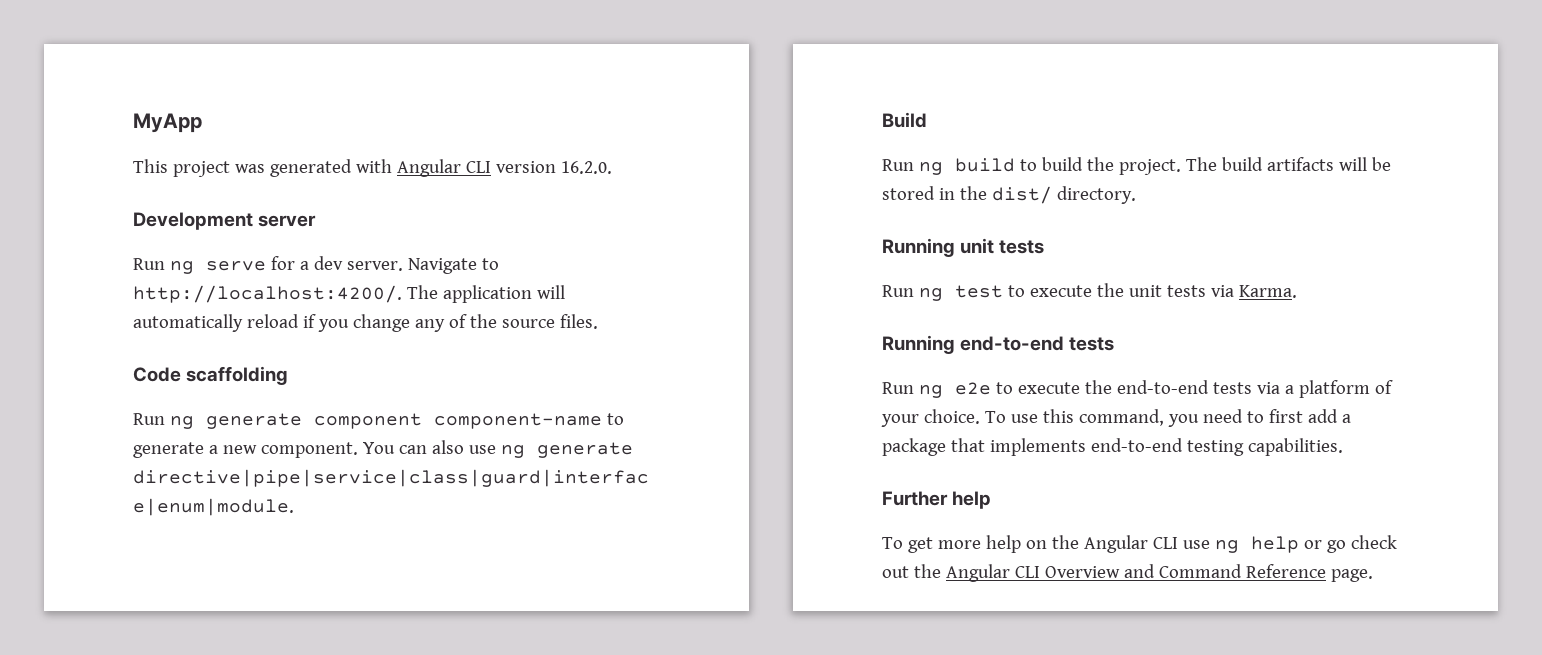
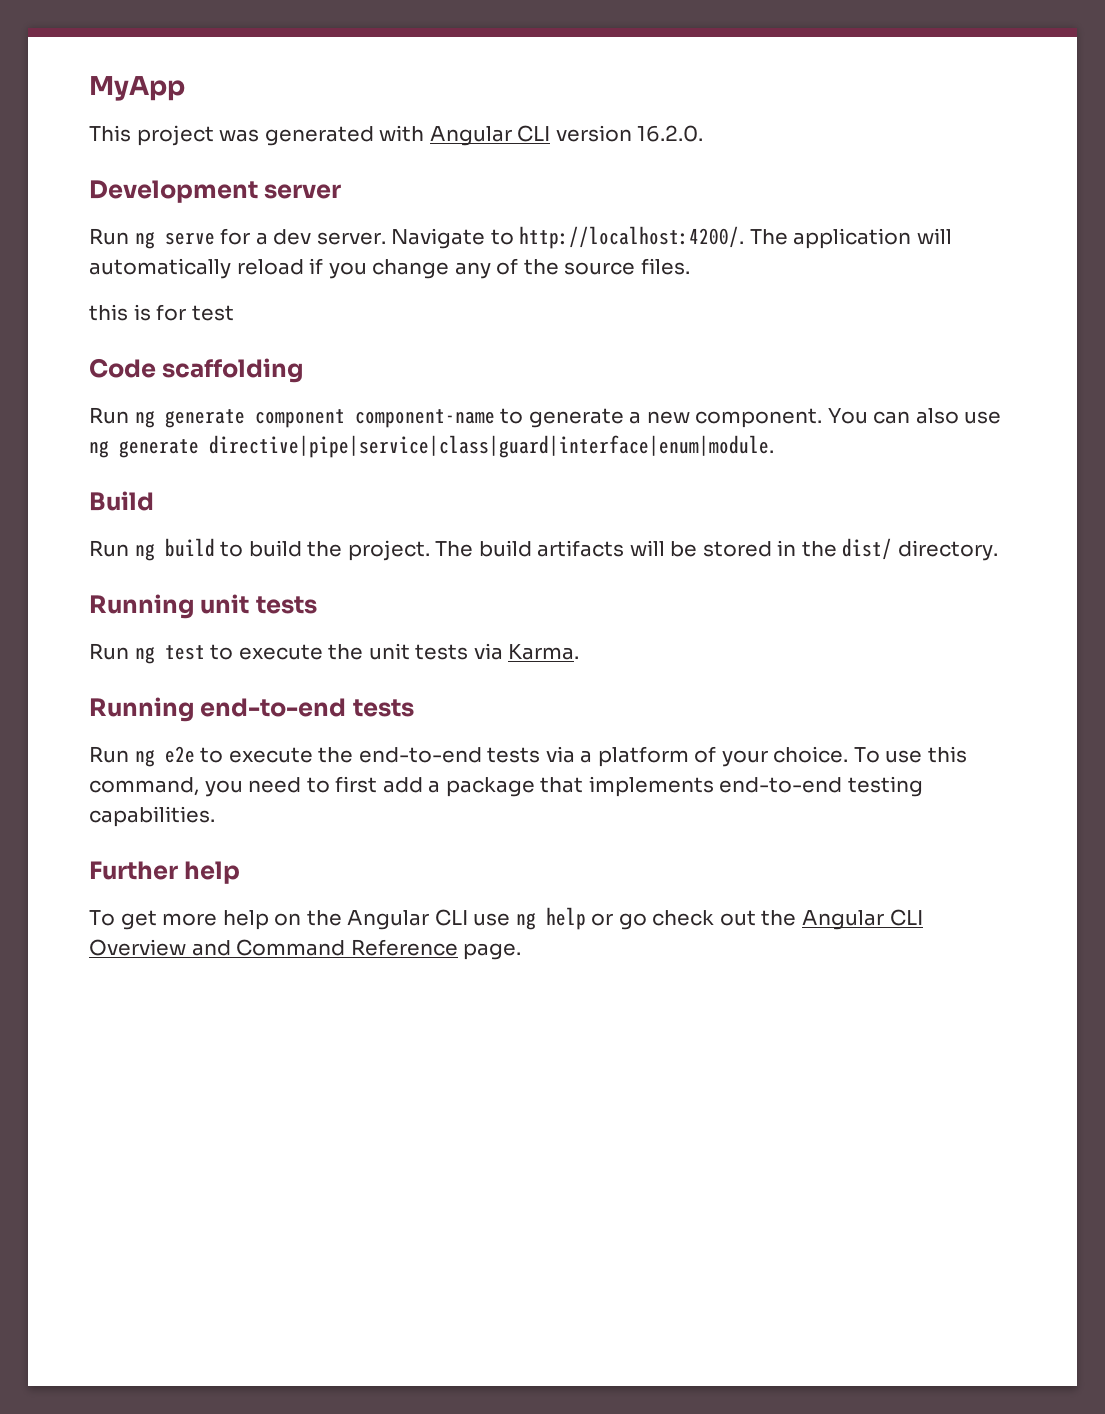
+ this is for test

